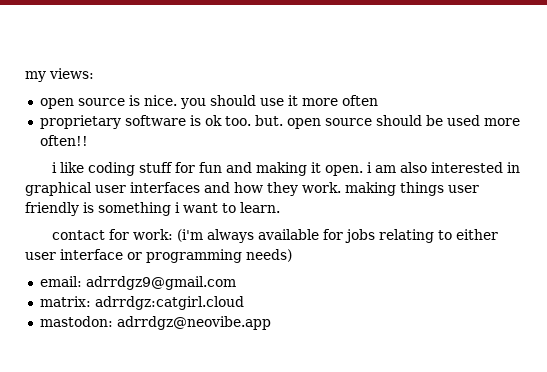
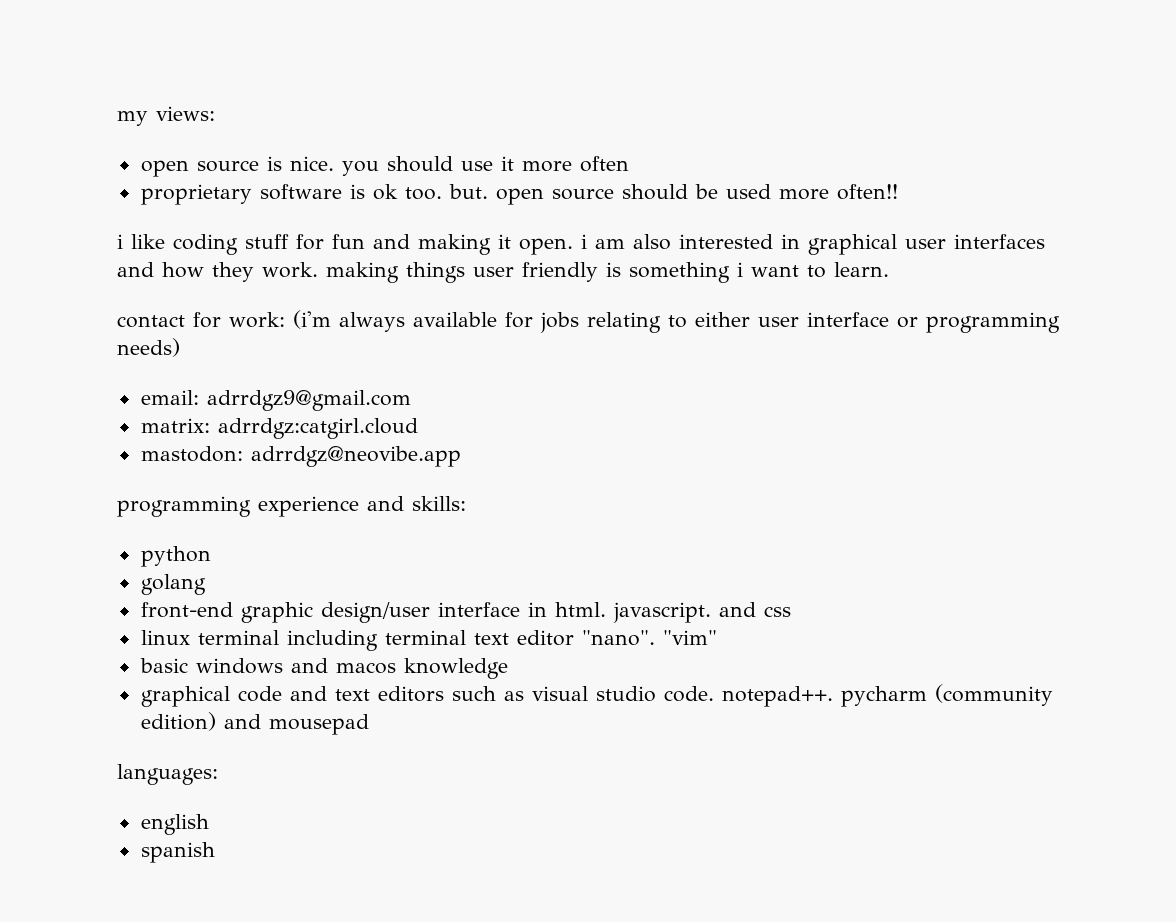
+ programming experience and skills:
+ python
+ golang
+ front-end graphic design/user interface in html. javascript. and css
+ linux terminal including terminal text editor "nano". "vim"
+ basic windows and macos knowledge
+ graphical code and text editors such as visual studio code. notepad++. pycharm (community edition) and mousepad
+ languages:
+ english
+ spanish

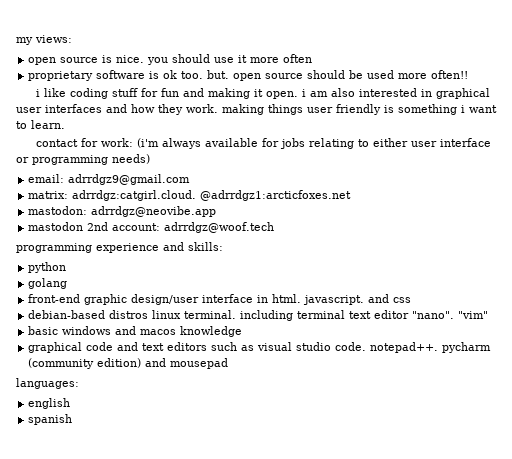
- matrix: adrrdgz:catgirl.cloud
+ matrix: adrrdgz:catgirl.cloud. @adrrdgz1:arcticfoxes.net
+ mastodon 2nd account: adrrdgz@woof.tech
- linux terminal including terminal text editor "nano".
+ debian-based distros linux terminal. including terminal text editor "nano".

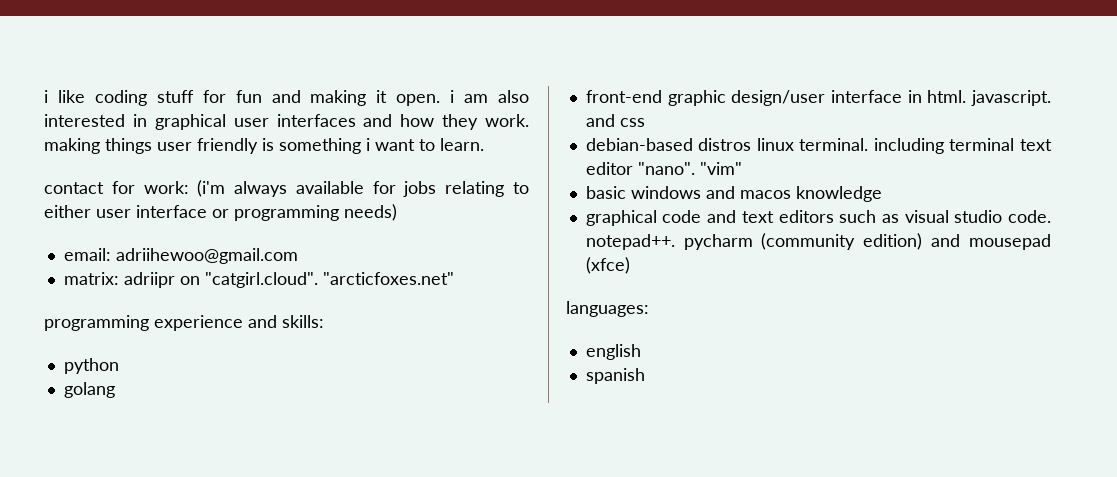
- my views:
- open source is nice. you should use it more often
- proprietary software is ok too. but. open source should be used more often!!
- email: adrrdgz9@gmail.com
+ email: adriihewoo@gmail.com
- matrix: adrrdgz:catgirl.cloud. @adrrdgz1:arcticfoxes.net
- mastodon: adrrdgz@neovibe.app
- mastodon 2nd account: adrrdgz@woof.tech
+ matrix: adriipr on "catgirl.cloud". "arcticfoxes.net"
- graphical code and text editors such as visual studio code. notepad++. pycharm (community edition) and mousepad
+ graphical code and text editors such as visual studio code. notepad++. pycharm (community edition) and mousepad (xfce)

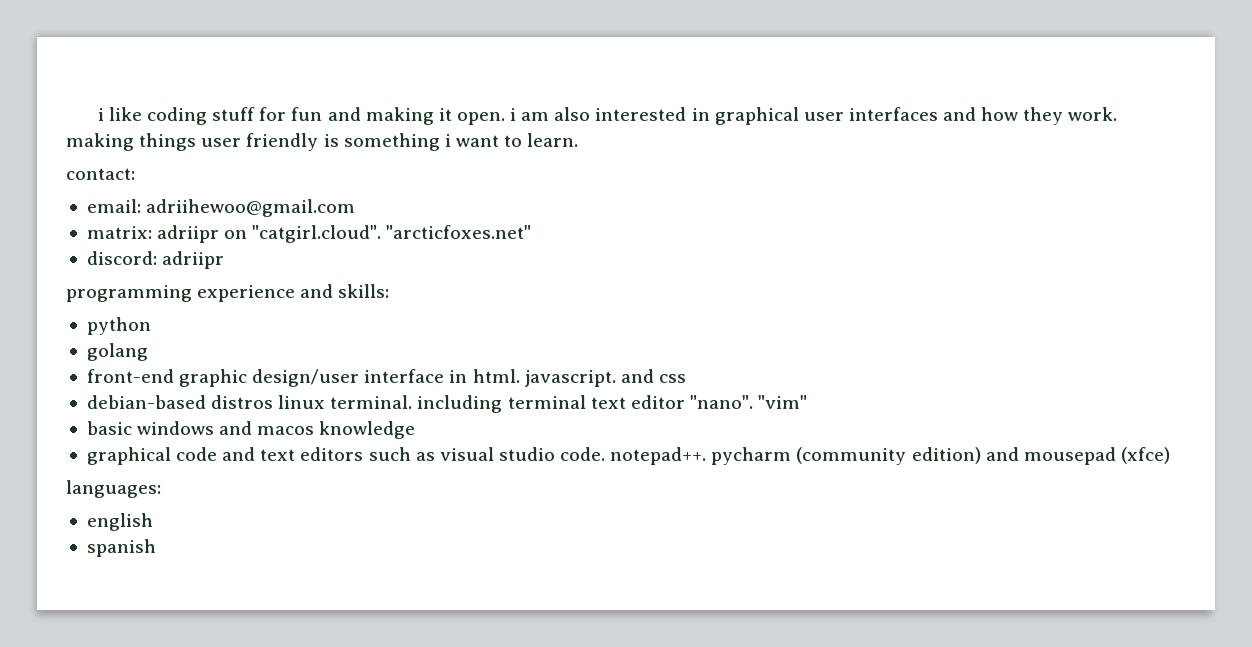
- contact for work: (i'm always available for jobs relating to either user interface or programming needs)
+ contact:
+ discord: adriipr

